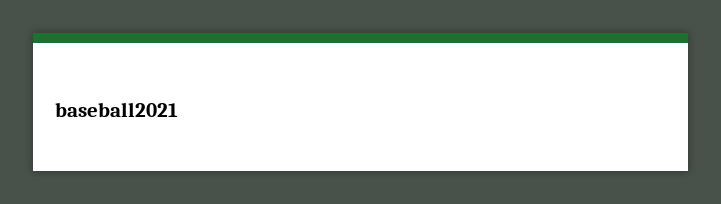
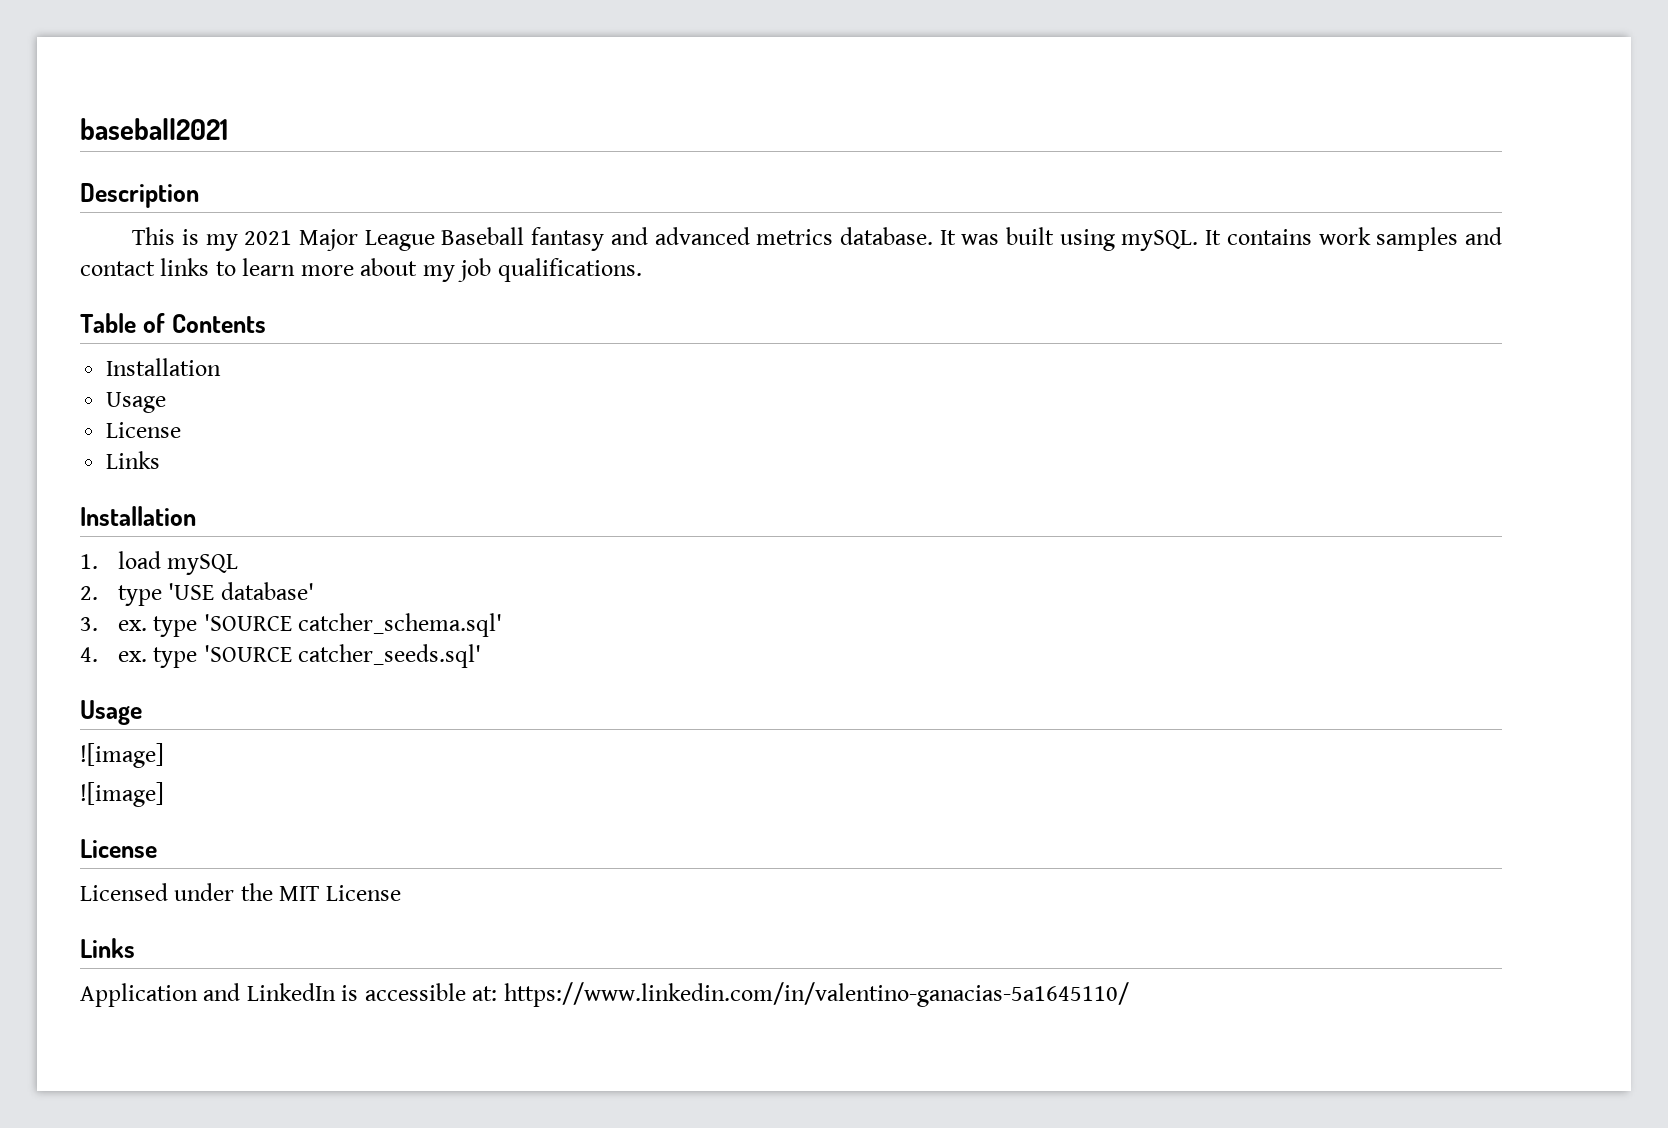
+ Description
+ This is my 2021 Major League Baseball fantasy and advanced metrics database. It was built using mySQL. It contains work samples and contact links to learn more about my job qualifications.
+ Table of Contents
+ Installation
+ Usage
+ License
+ Links
+ Installation
+ 1. load mySQL
+ 2. type 'USE database'
+ 3. ex. type 'SOURCE catcher_schema.sql'
+ 4. ex. type 'SOURCE catcher_seeds.sql'
+ Usage
+ ![image]
+ ![image]
+ License
+ Licensed under the MIT License
+ Links
+ Application and LinkedIn is accessible at: https://www.linkedin.com/in/valentino-ganacias-5a1645110/

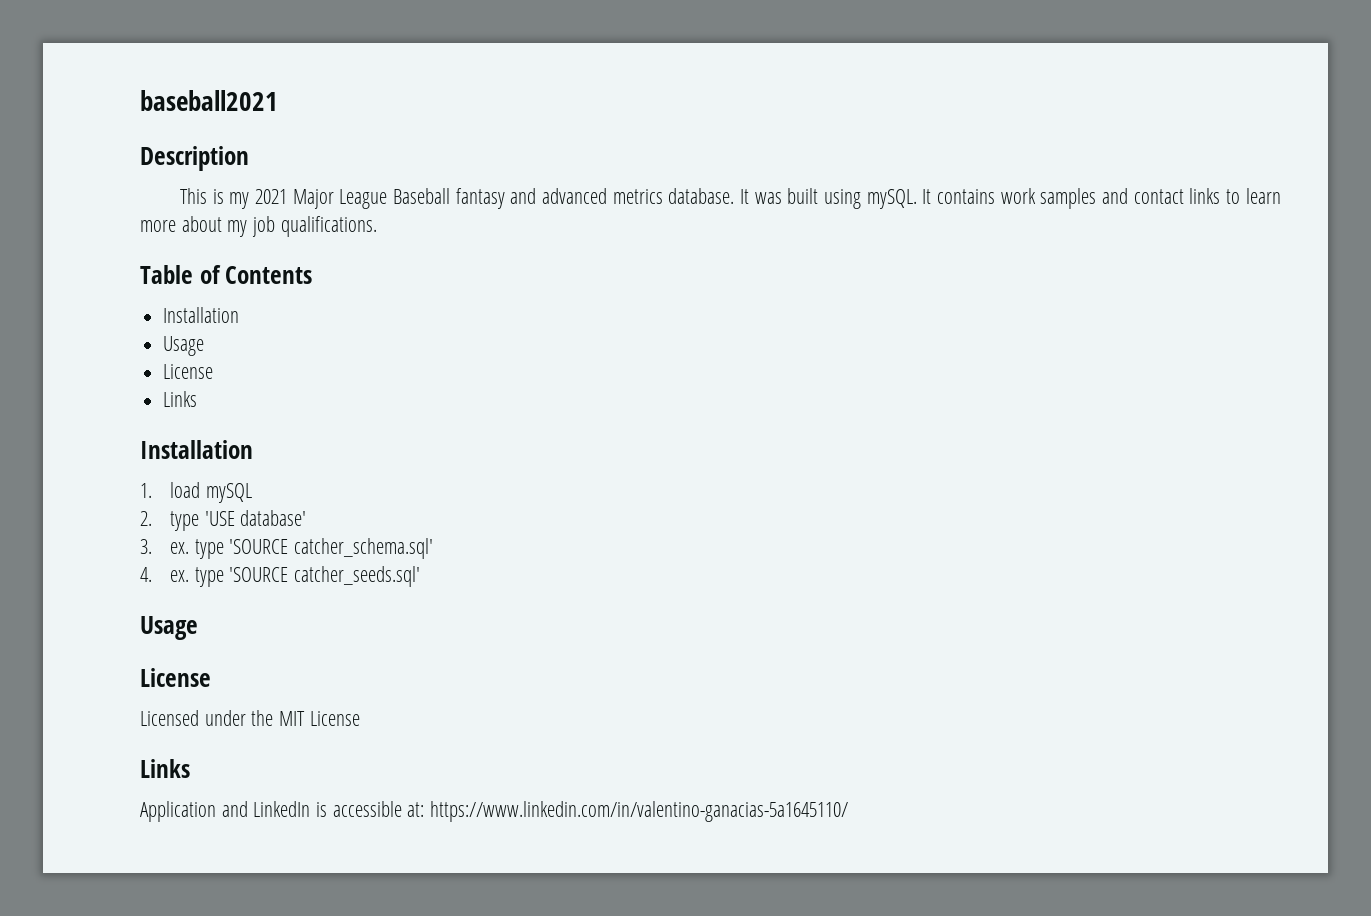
  4. ex. type 'SOURCE catcher_seeds.sql'
  Usage
- ![image]
- ![image]

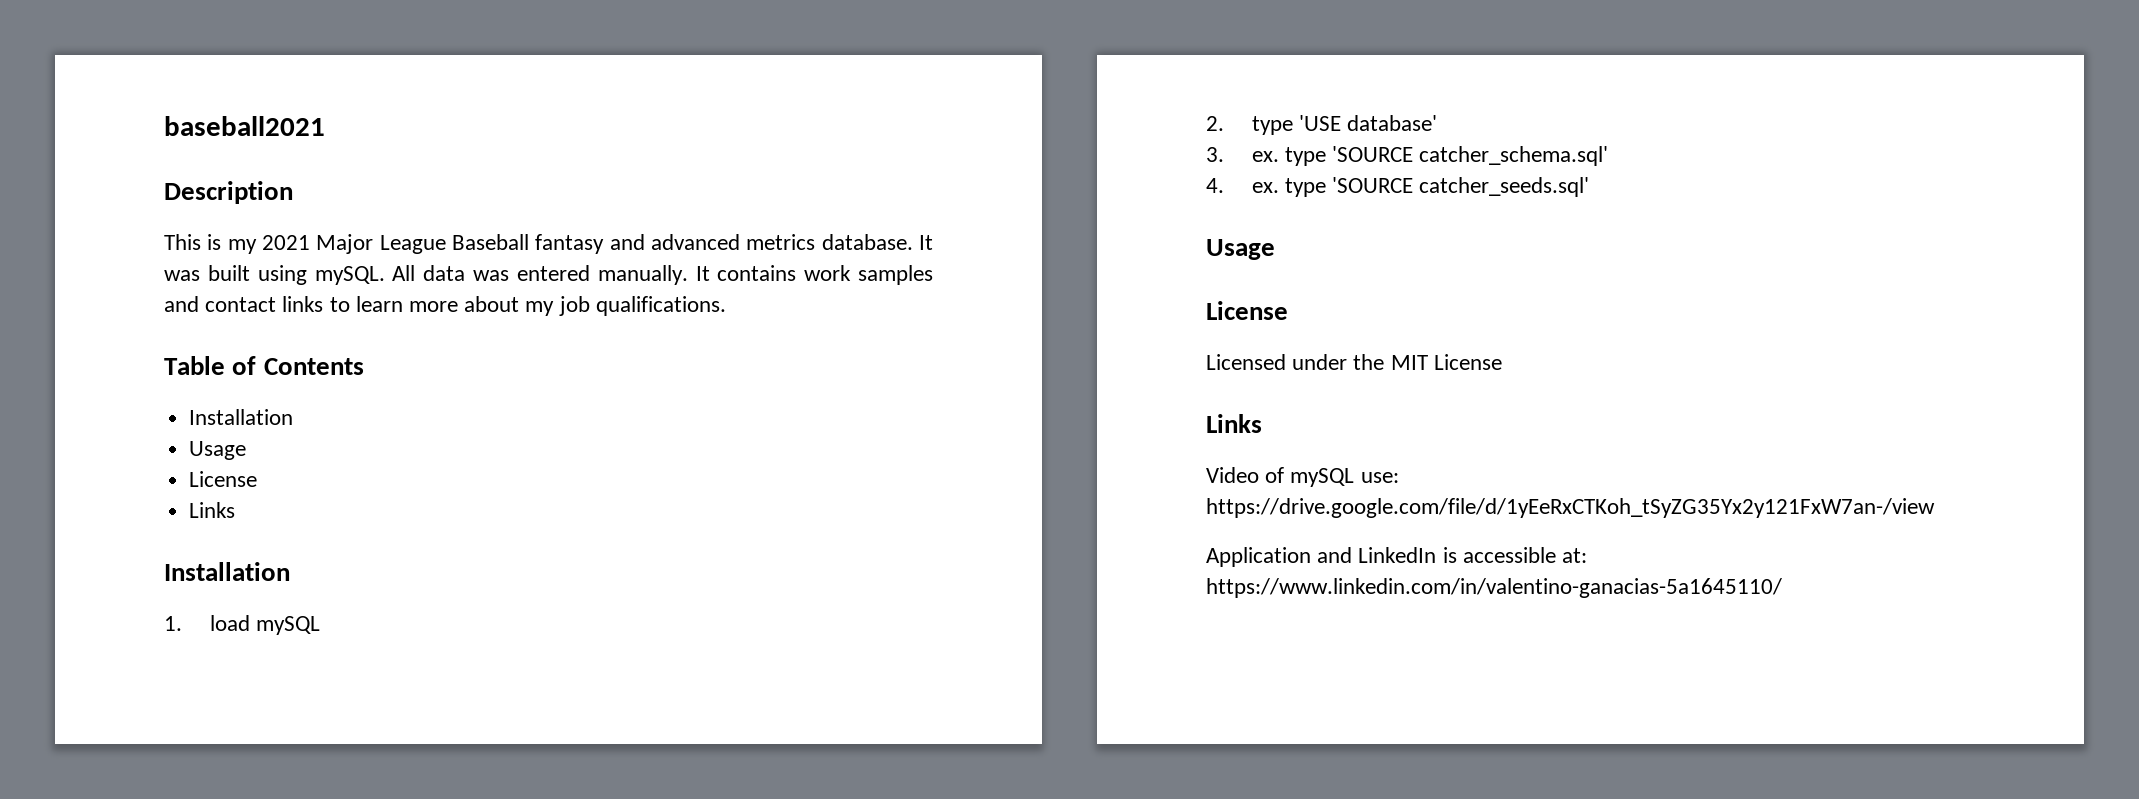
+ All data was entered manually.
+ Video of mySQL use: https://drive.google.com/file/d/1yEeRxCTKoh_tSyZG35Yx2y121FxW7an-/view

